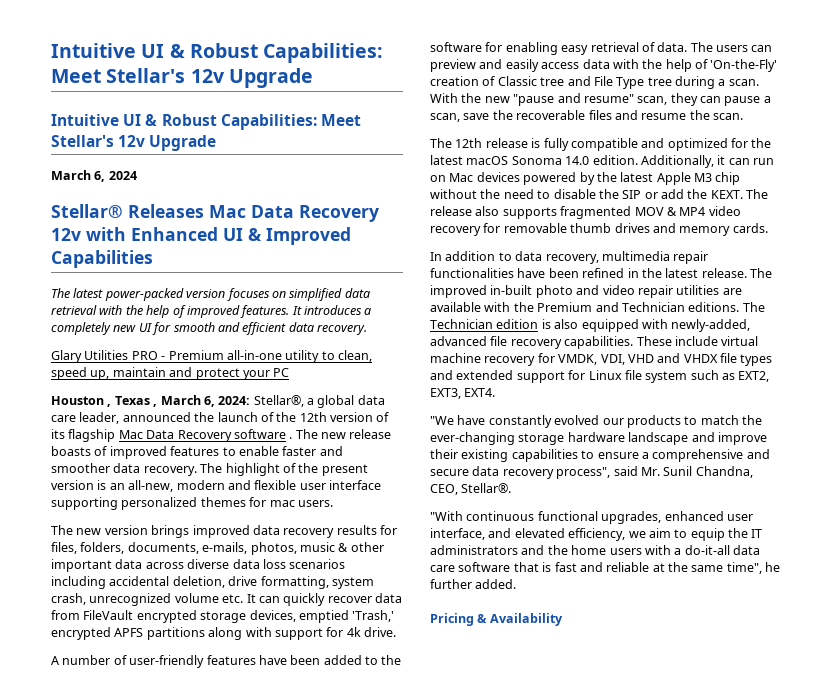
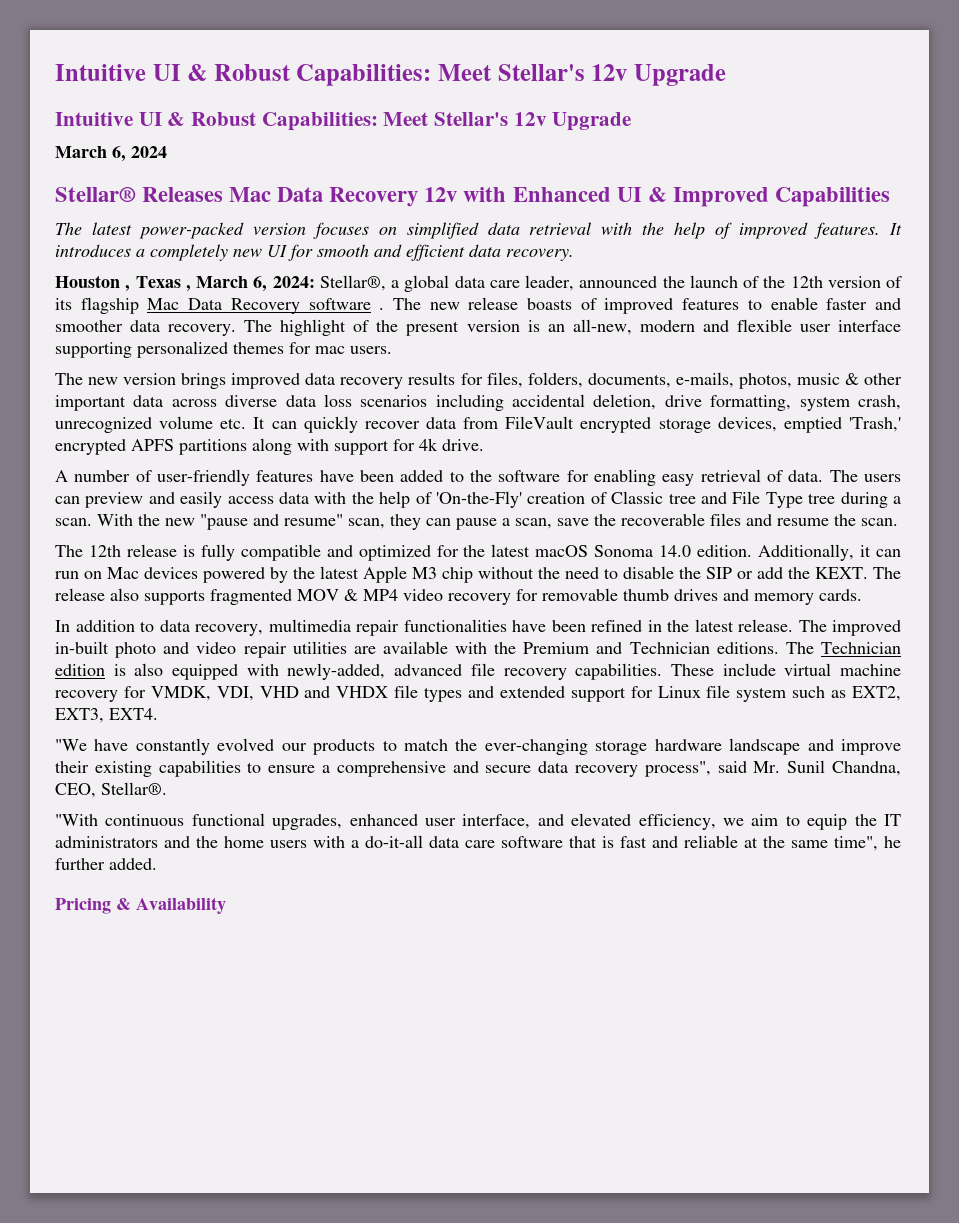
- Glary Utilities PRO - Premium all-in-one utility to clean, speed up, maintain and protect your PC

